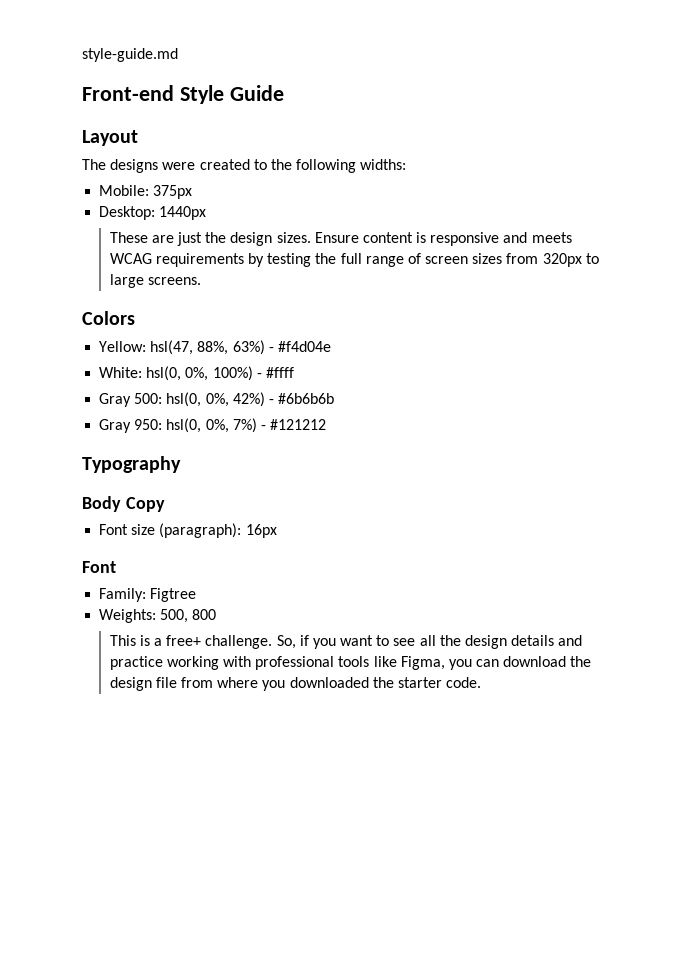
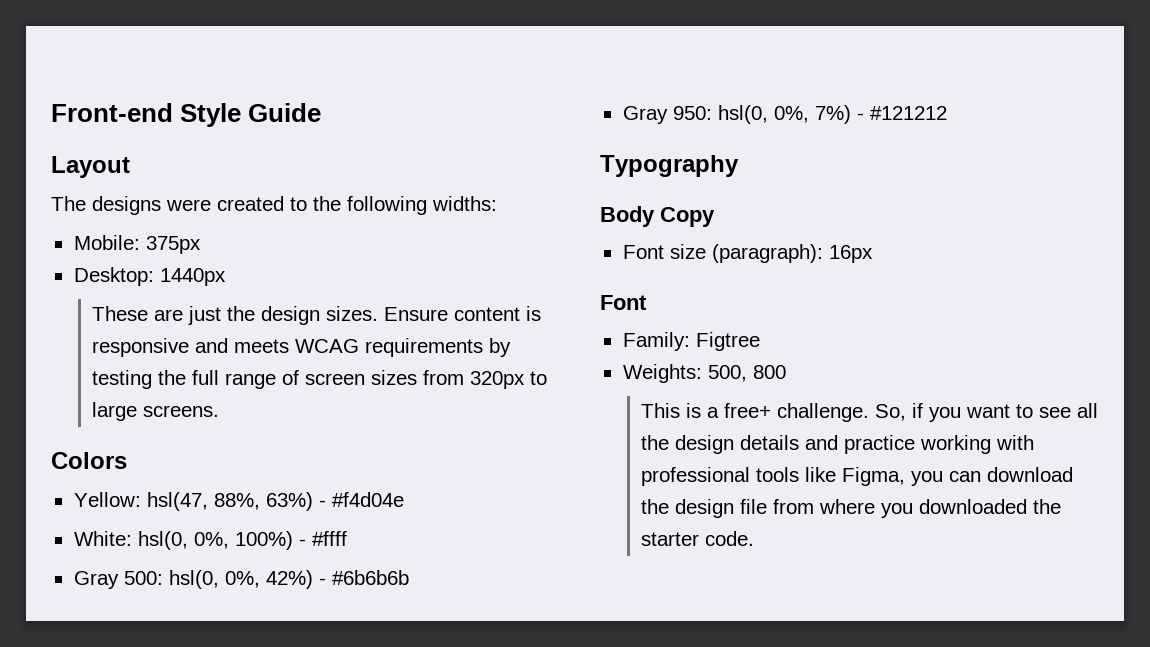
- style-guide.md

